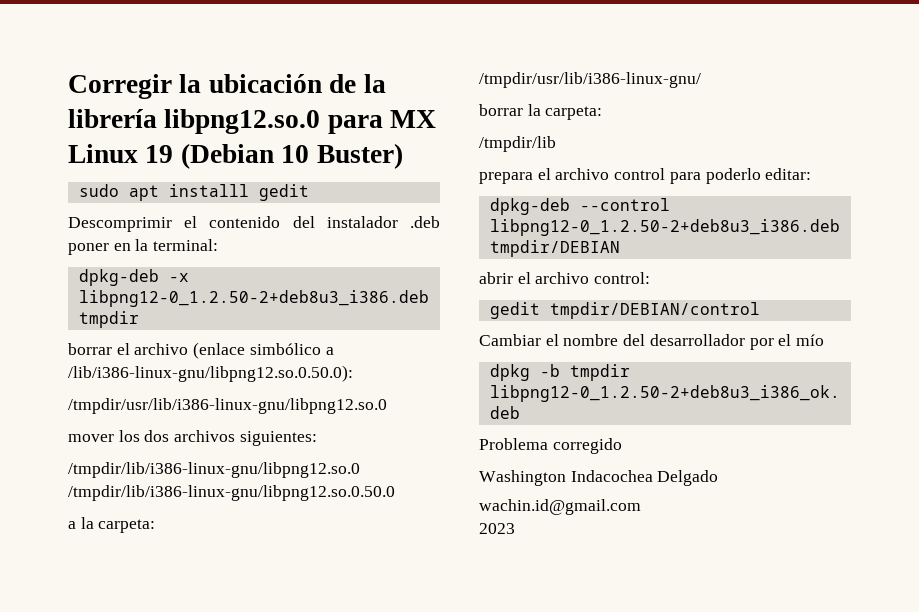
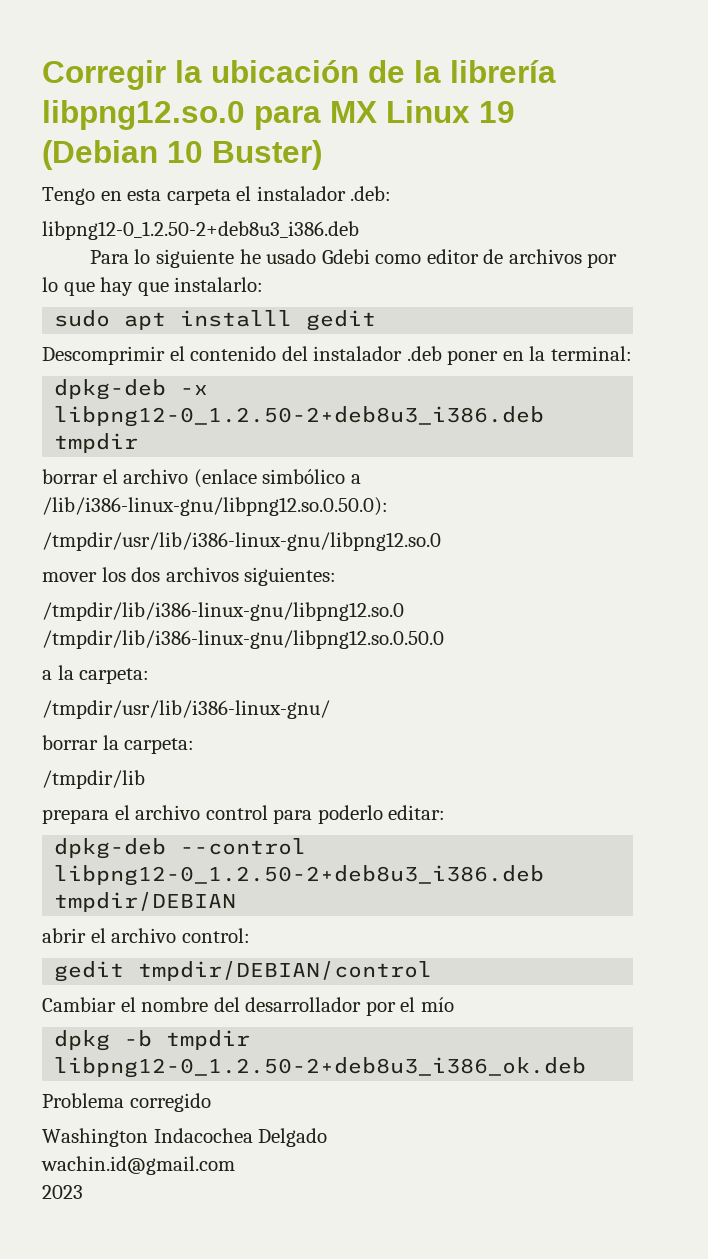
+ Tengo en esta carpeta el instalador .deb:
+ libpng12-0_1.2.50-2+deb8u3_i386.deb
+ Para lo siguiente he usado Gdebi como editor de archivos por lo que hay que instalarlo:

